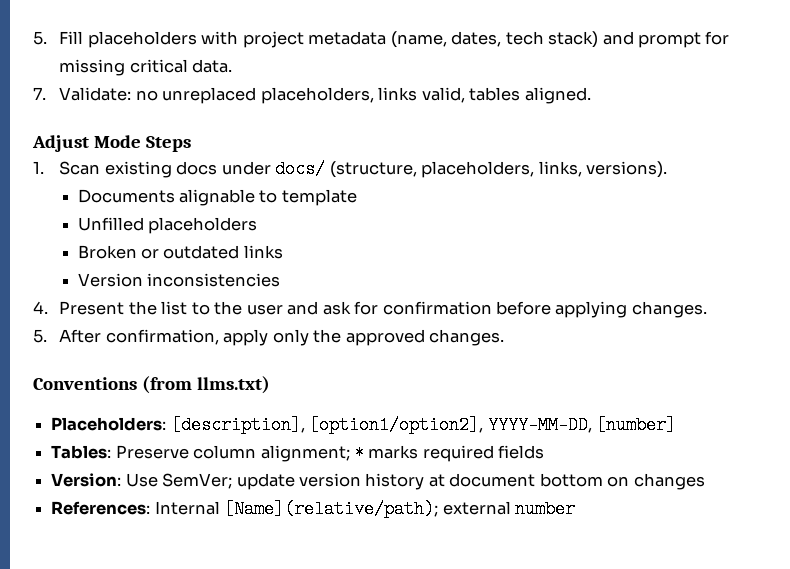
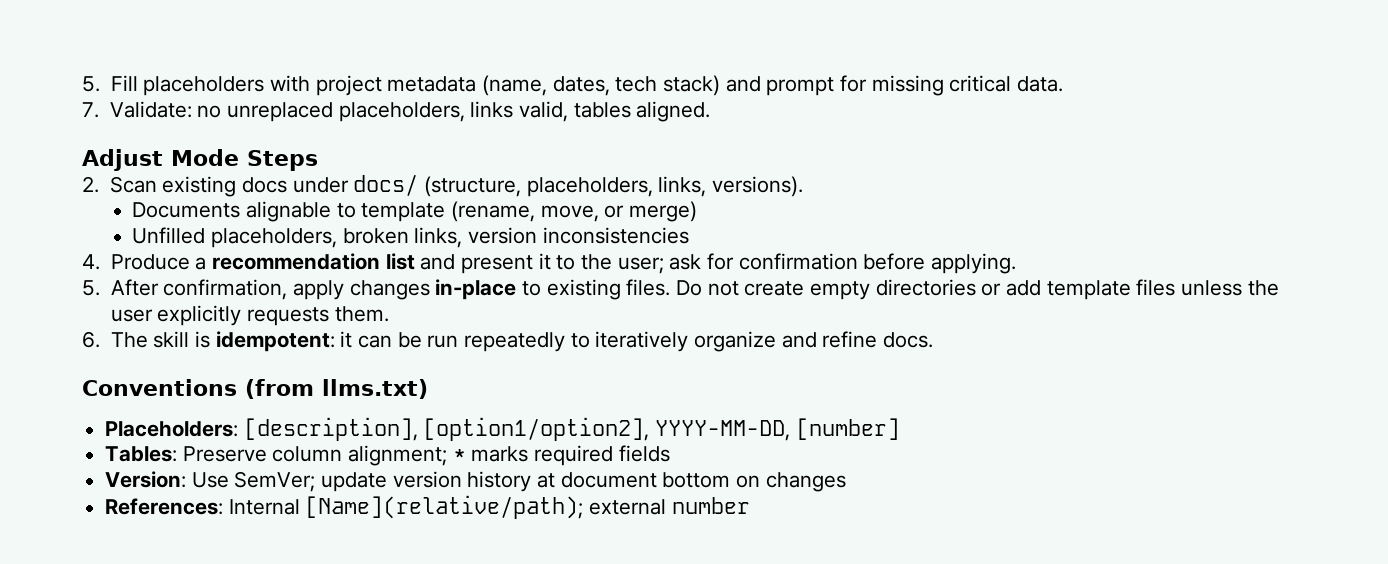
- 1. Scan existing docs under docs/ (structure, placeholders, links, versions).
+ 2. Scan existing docs under docs/ (structure, placeholders, links, versions).
- Documents alignable to template
- Unfilled placeholders
- Broken or outdated links
- Version inconsistencies
- 4. Present the list to the user and ask for confirmation before applying changes.
+ Documents alignable to template (rename, move, or merge)
+ Unfilled placeholders, broken links, version inconsistencies
+ 4. Produce a recommendation list and present it to the user; ask for confirmation before applying.
- 5. After confirmation, apply only the approved changes.
+ 5. After confirmation, apply changes in-place to existing files. Do not create empty directories or add template files unless the user explicitly requests them.
+ 6. The skill is idempotent: it can be run repeatedly to iteratively organize and refine docs.

